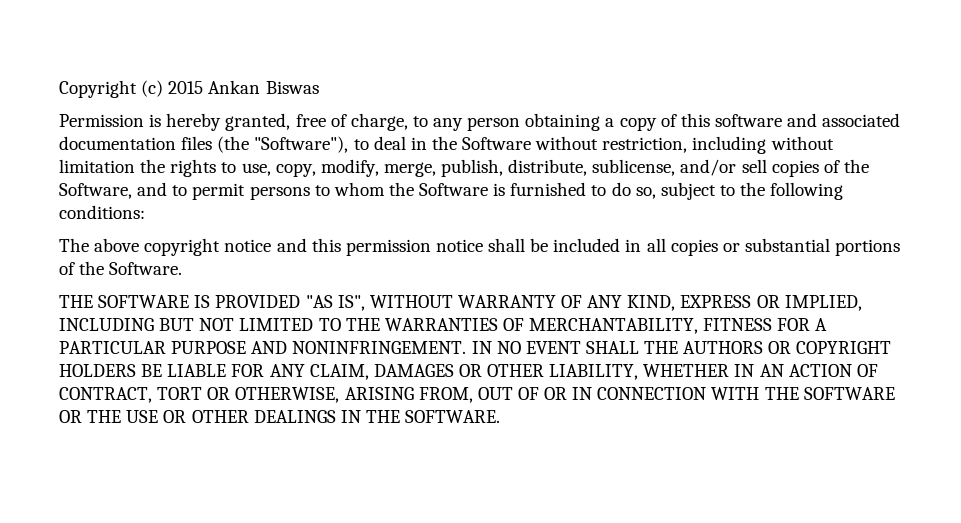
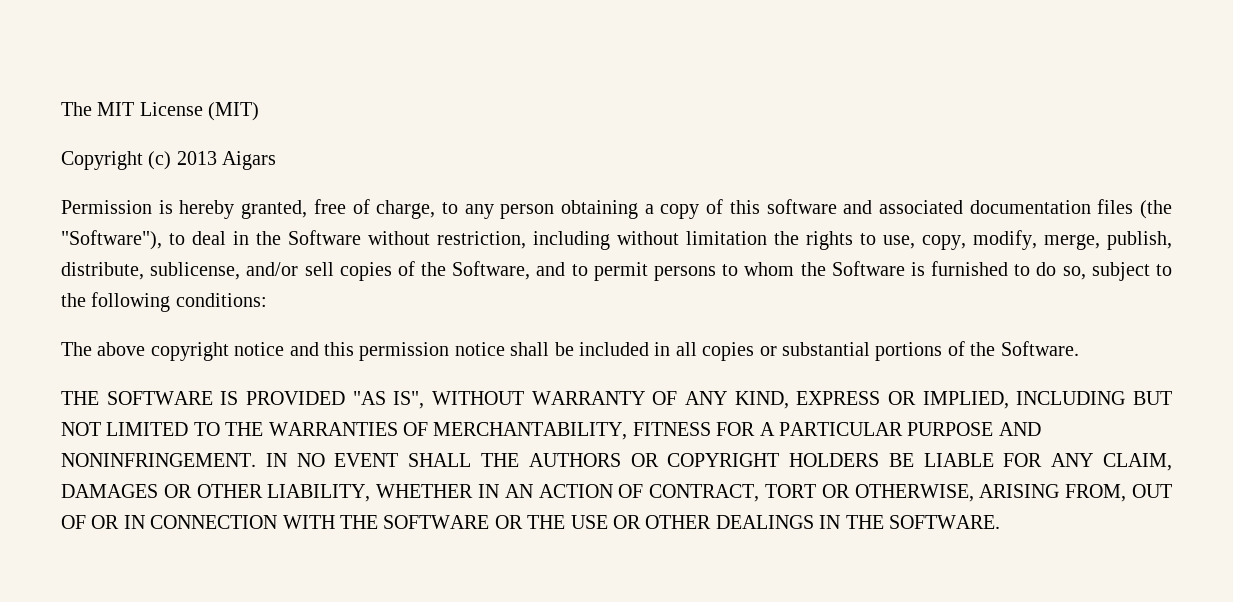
- Copyright (c) 2015 Ankan Biswas
+ The MIT License (MIT)
+ Copyright (c) 2013 Aigars

